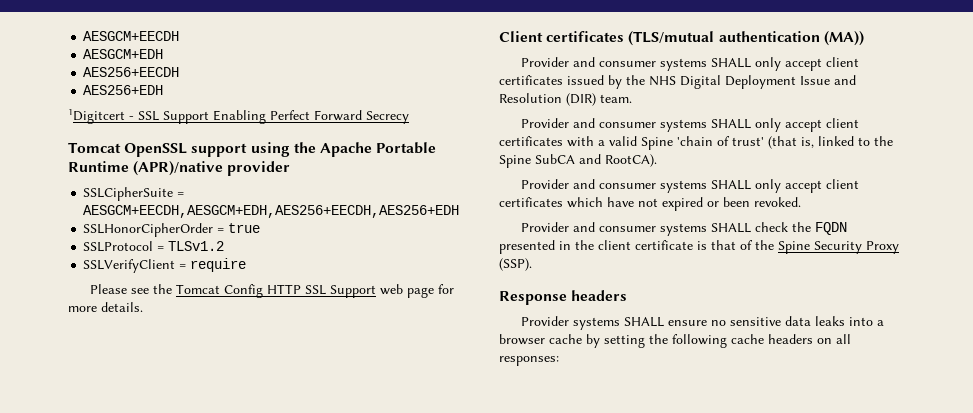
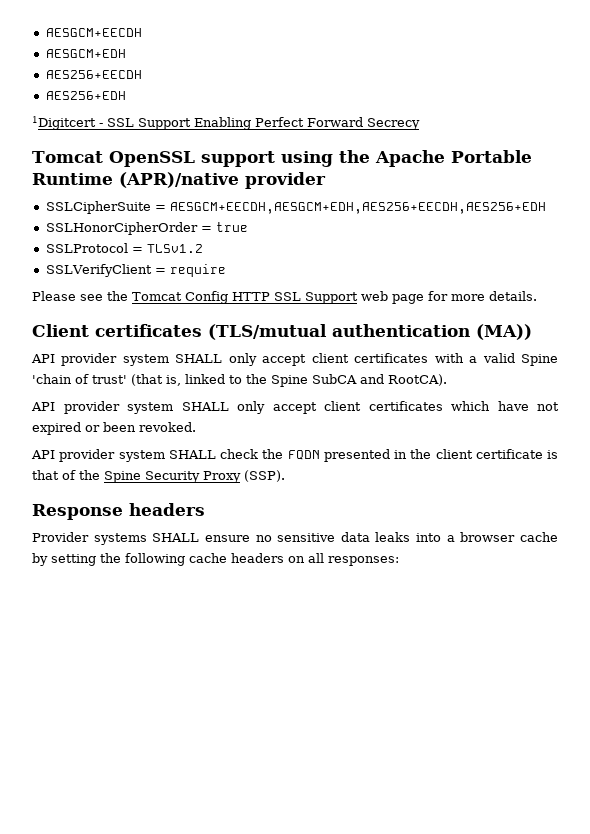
- Provider and consumer systems SHALL only accept client certificates issued by the NHS Digital Deployment Issue and Resolution (DIR) team.
- Provider and consumer systems SHALL only accept client certificates with a valid Spine 'chain of trust' (that is, linked to the Spine SubCA and RootCA).
+ API provider system SHALL only accept client certificates with a valid Spine 'chain of trust' (that is, linked to the Spine SubCA and RootCA).
- Provider and consumer systems SHALL only accept client certificates which have not expired or been revoked.
+ API provider system SHALL only accept client certificates which have not expired or been revoked.
- Provider and consumer systems SHALL check the FQDN presented in the client certificate is that of the Spine Security Proxy (SSP).
+ API provider system SHALL check the FQDN presented in the client certificate is that of the Spine Security Proxy (SSP).

